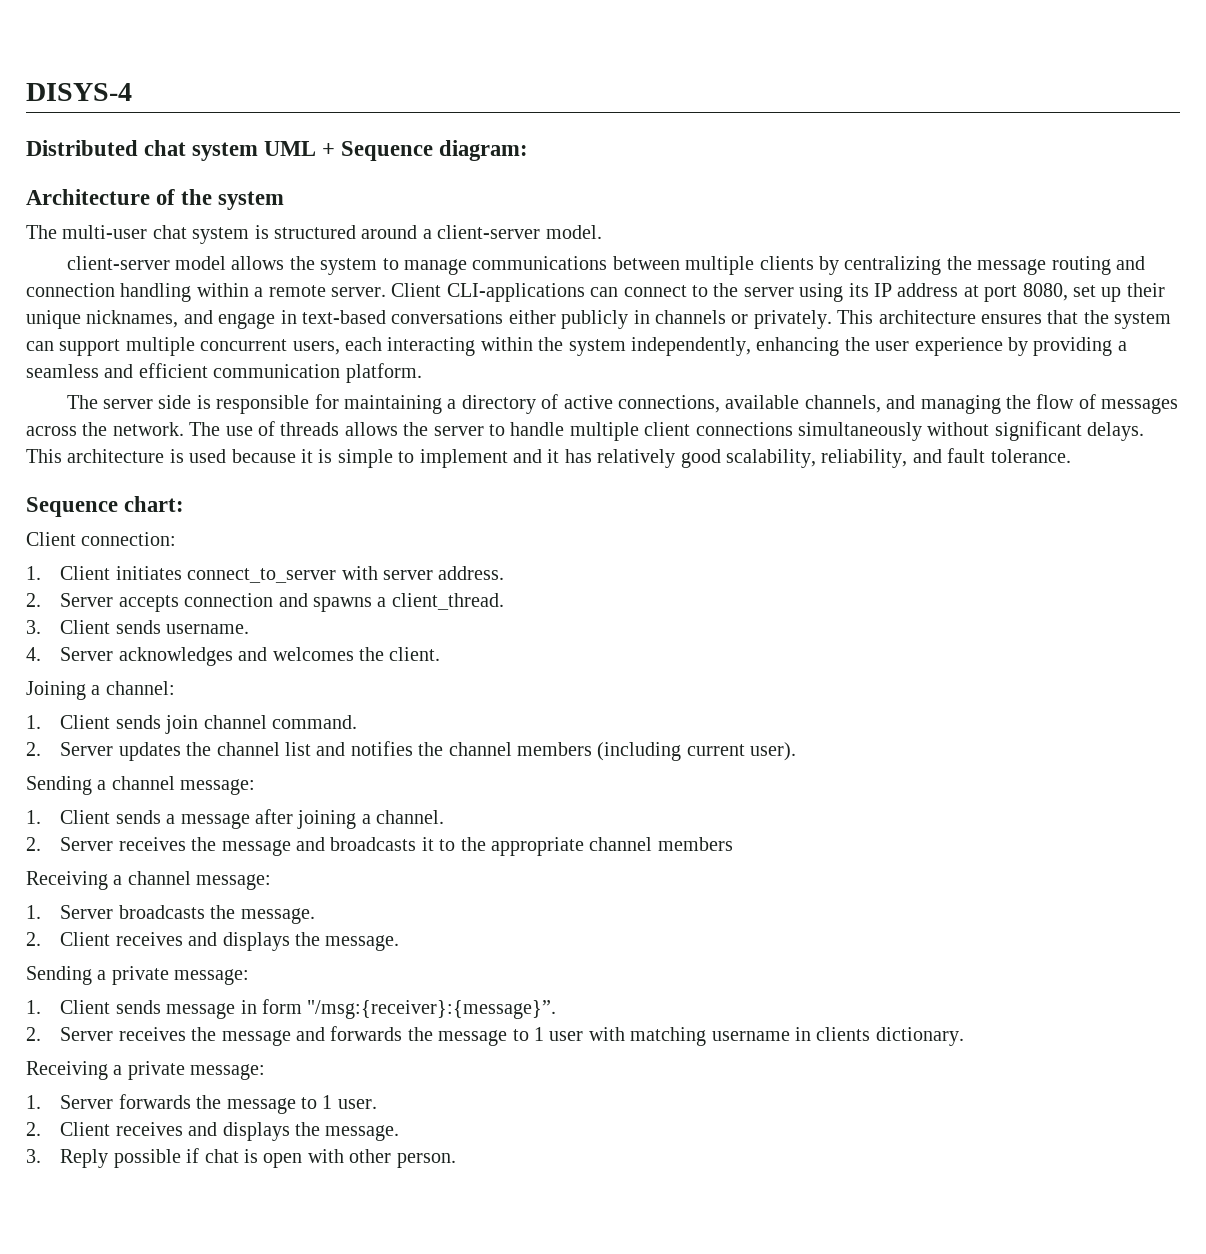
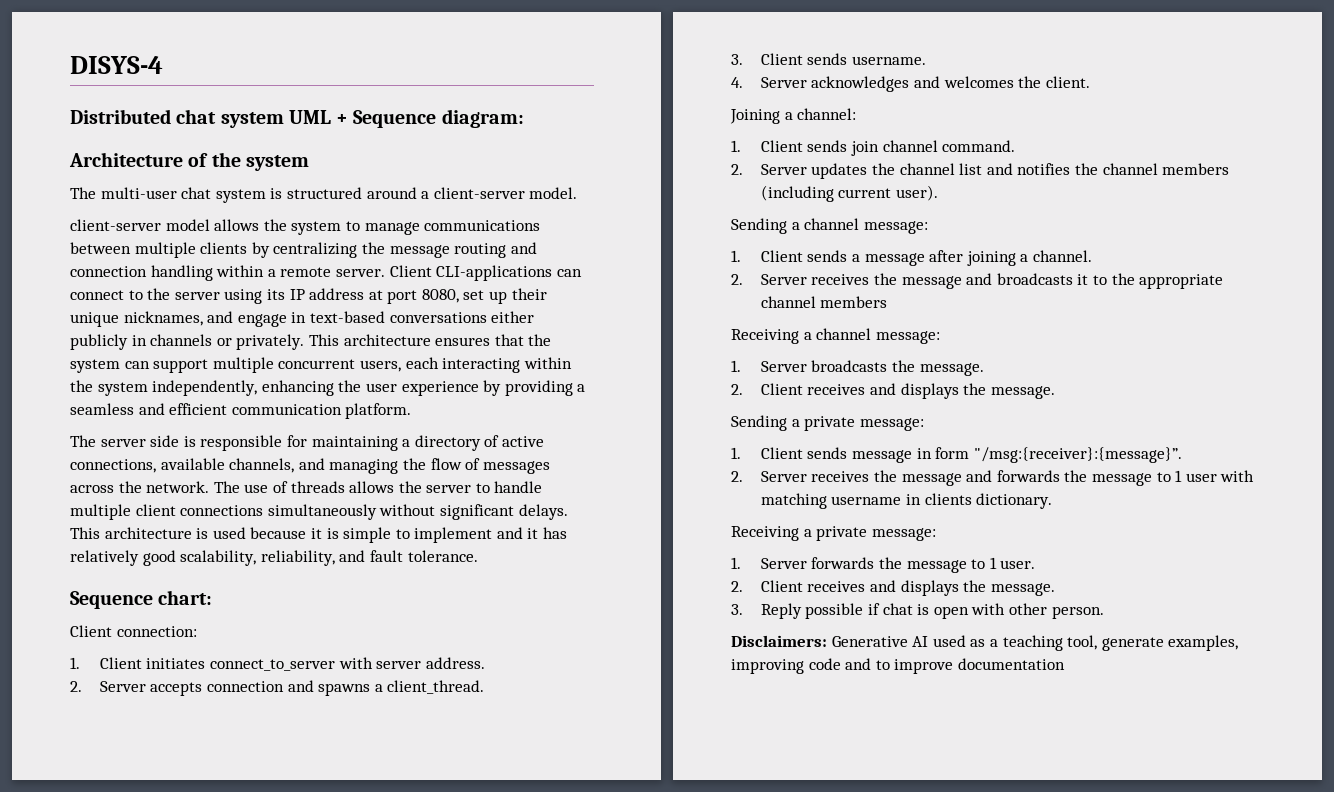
+ Disclaimers: Generative AI used as a teaching tool, generate examples, improving code and to improve documentation

